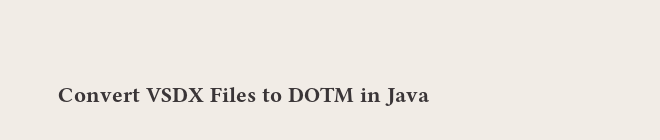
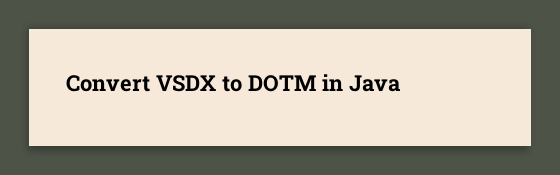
- Convert VSDX Files to DOTM in Java
+ Convert VSDX to DOTM in Java

